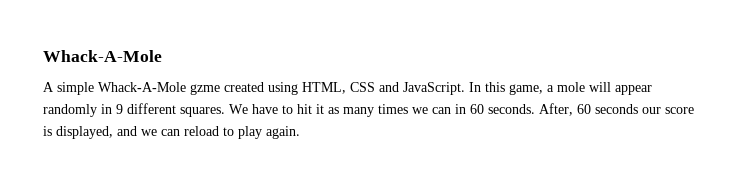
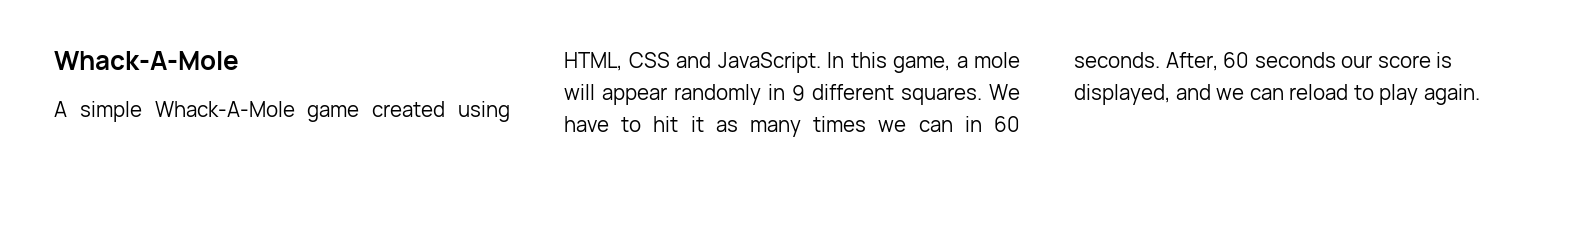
- A simple Whack-A-Mole gzme created using HTML, CSS and JavaScript.
+ A simple Whack-A-Mole game created using HTML, CSS and JavaScript.

